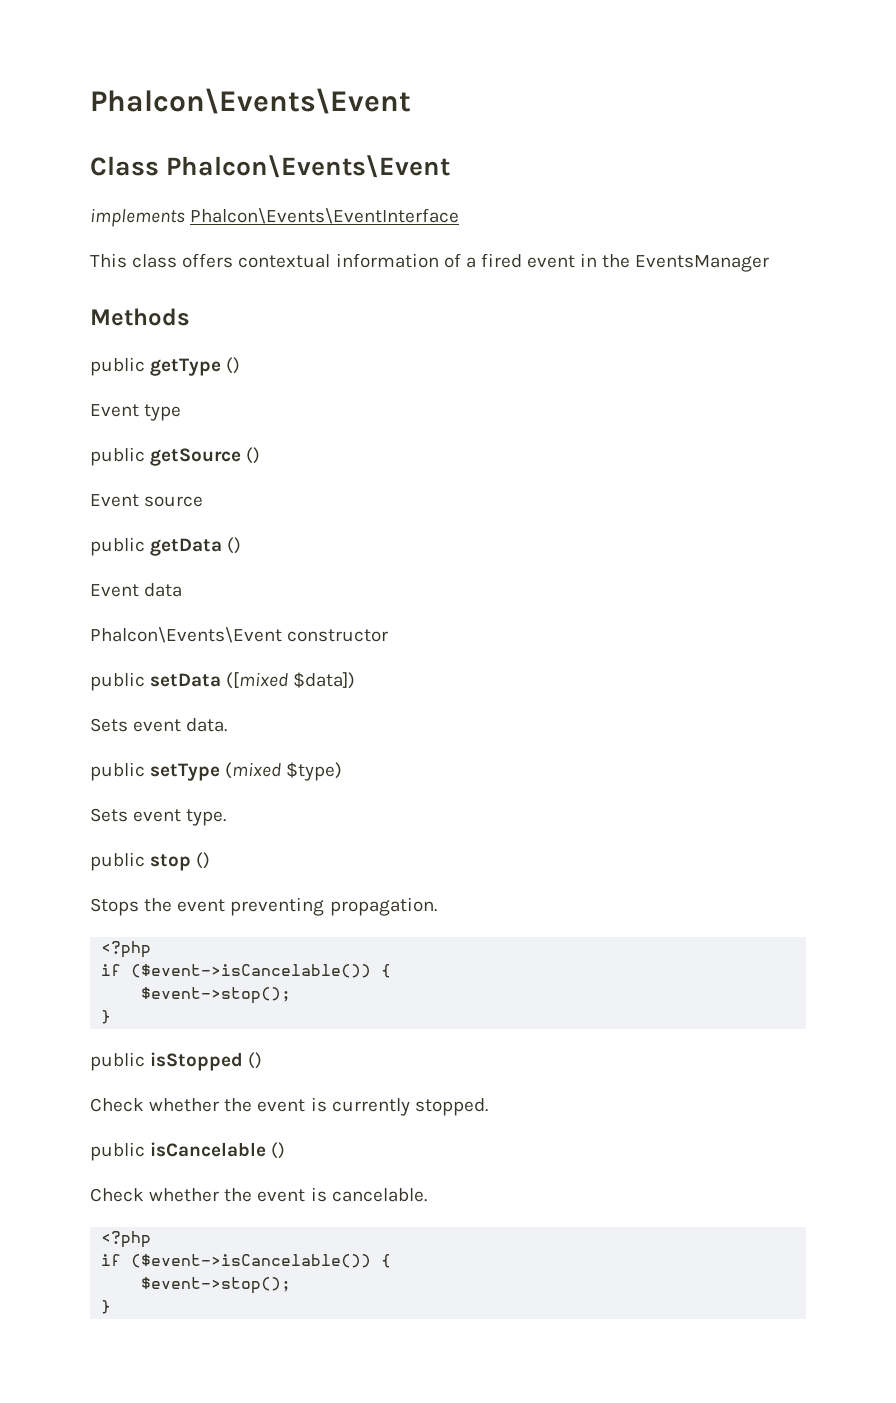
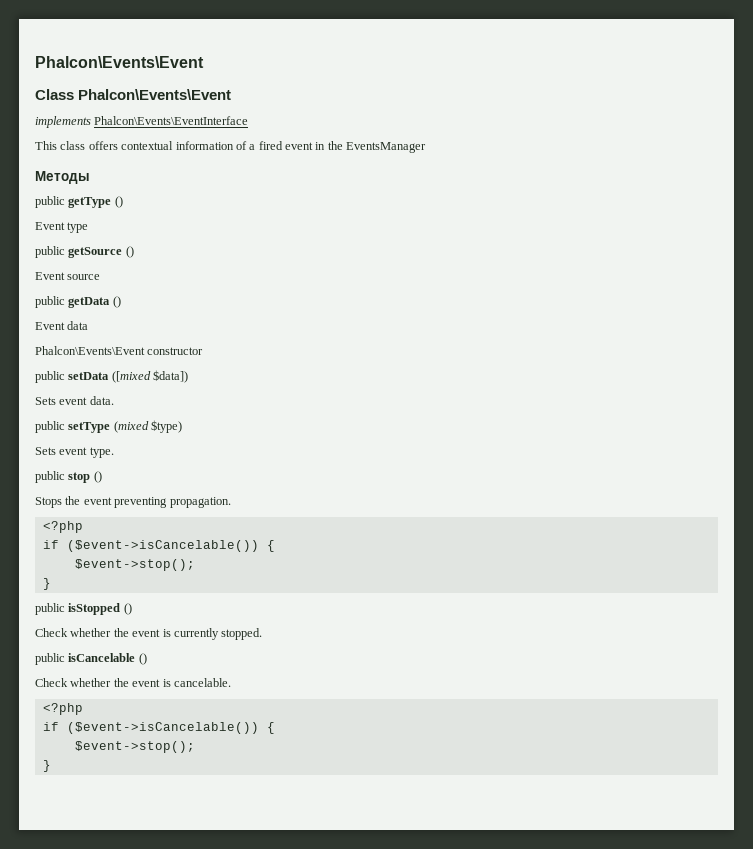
- Methods
+ Методы

